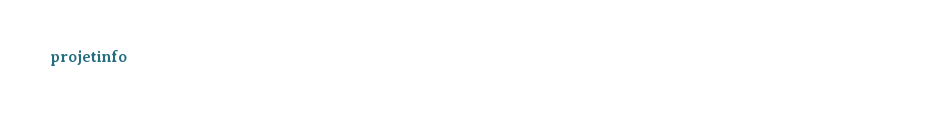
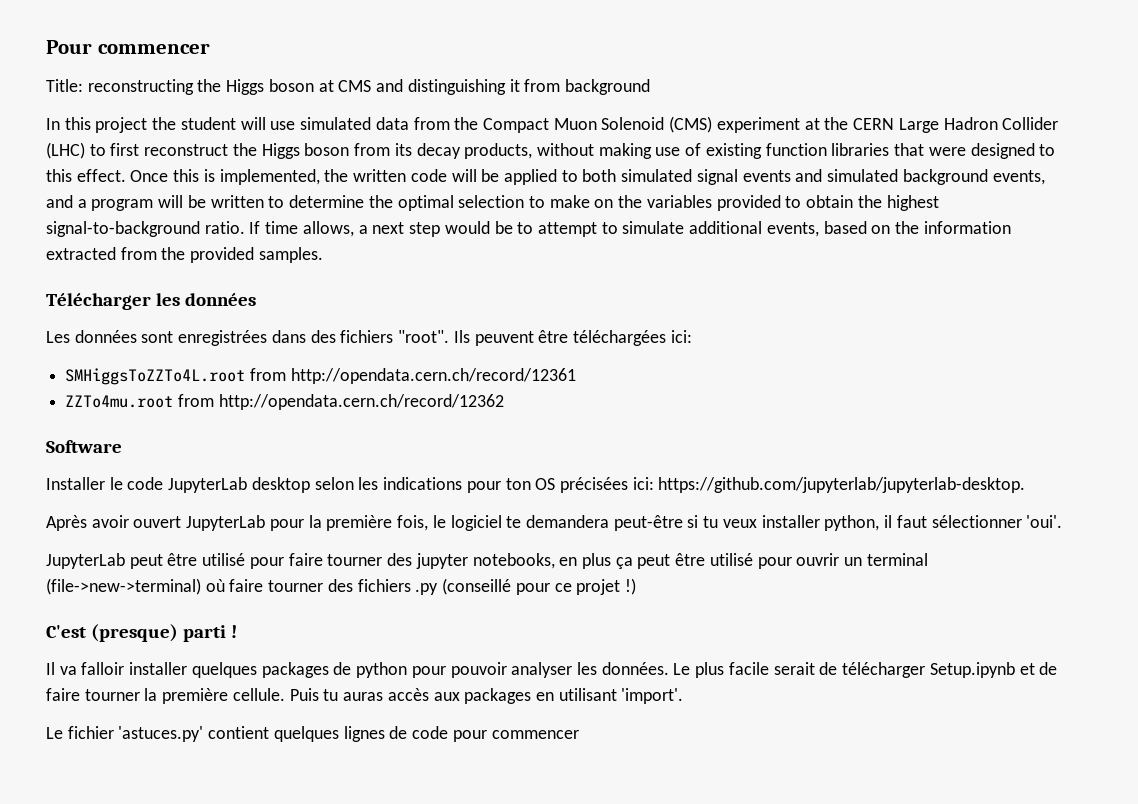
- projetinfo
+ Pour commencer
+ Title: reconstructing the Higgs boson at CMS and distinguishing it from background
+ In this project the student will use simulated data from the Compact Muon Solenoid (CMS) experiment at the CERN Large Hadron Collider (LHC) to first reconstruct the Higgs boson from its decay products, without making use of existing function libraries that were designed to this effect. Once this is implemented, the written code will be applied to both simulated signal events and simulated background events, and a program will be written to determine the optimal selection to make on the variables provided to obtain the highest signal-to-background ratio. If time allows, a next step would be to attempt to simulate additional events, based on the information extracted from the provided samples.
+ Télécharger les données
+ Les données sont enregistrées dans des fichiers "root". Ils peuvent être téléchargées ici:
+ SMHiggsToZZTo4L.root from http://opendata.cern.ch/record/12361
+ ZZTo4mu.root from http://opendata.cern.ch/record/12362
+ Software
+ Installer le code JupyterLab desktop selon les indications pour ton OS précisées ici: https://github.com/jupyterlab/jupyterlab-desktop.
+ Après avoir ouvert JupyterLab pour la première fois, le logiciel te demandera peut-être si tu veux installer python, il faut sélectionner 'oui'.
+ JupyterLab peut être utilisé pour faire tourner des jupyter notebooks, en plus ça peut être utilisé pour ouvrir un terminal (file->new->terminal) où faire tourner des fichiers .py (conseillé pour ce projet !)
+ C'est (presque) parti !
+ Il va falloir installer quelques packages de python pour pouvoir analyser les données. Le plus facile serait de télécharger Setup.ipynb et de faire tourner la première cellule. Puis tu auras accès aux packages en utilisant 'import'.
+ Le fichier 'astuces.py' contient quelques lignes de code pour commencer

